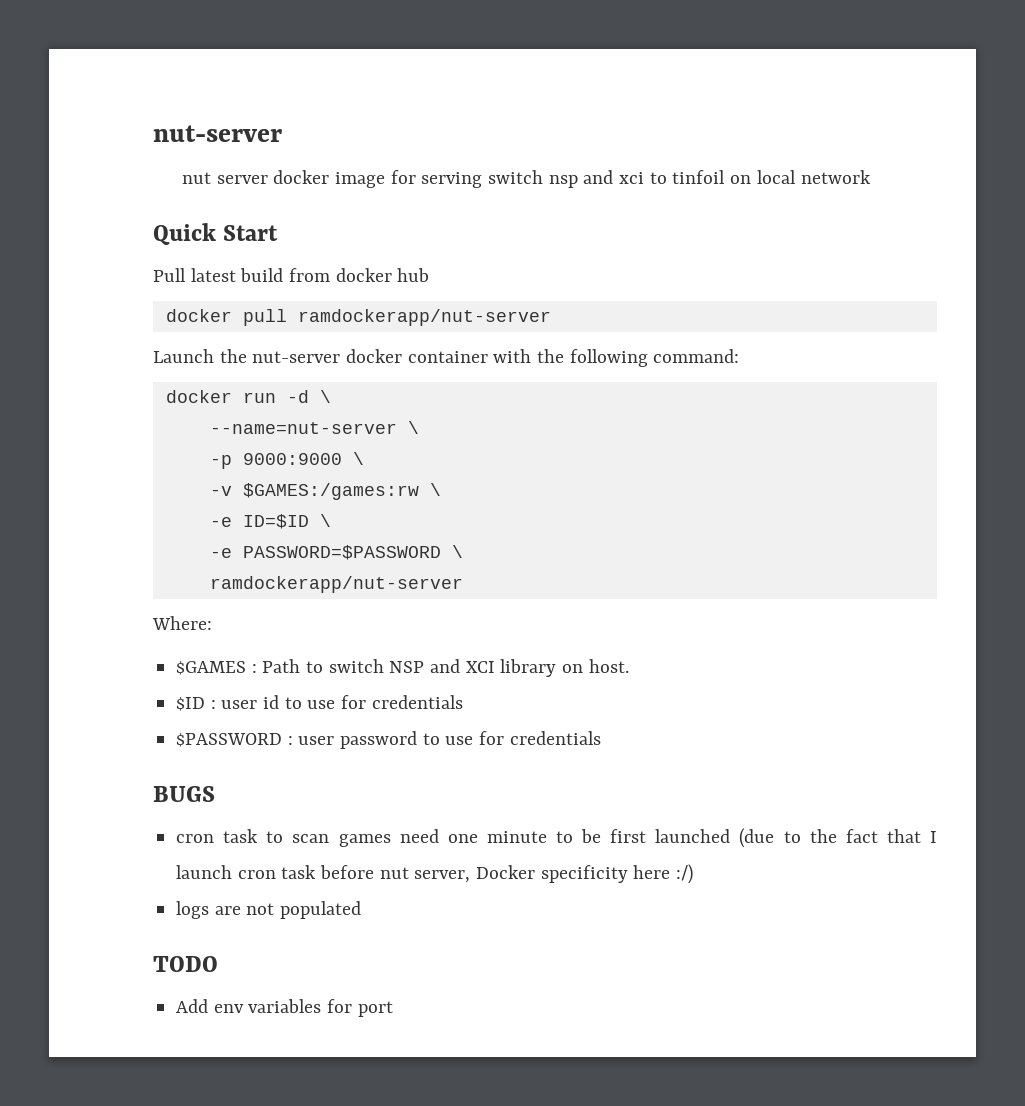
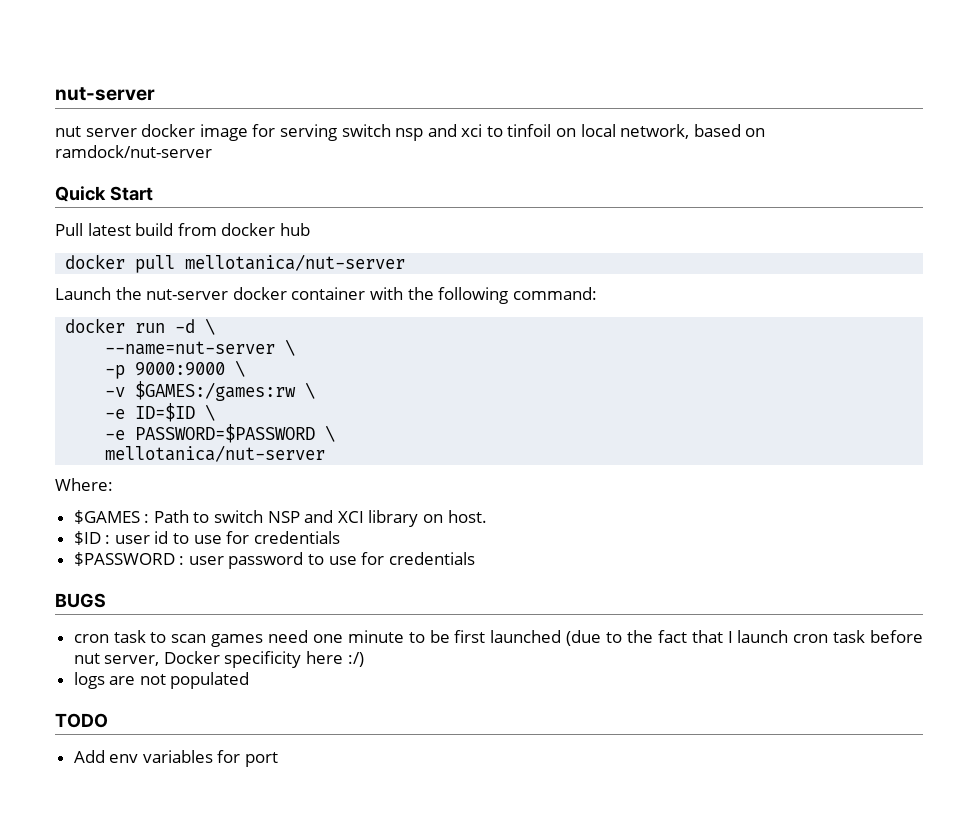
- nut server docker image for serving switch nsp and xci to tinfoil on local network
+ nut server docker image for serving switch nsp and xci to tinfoil on local network, based on ramdock/nut-server
- docker pull ramdockerapp/nut-server
+ docker pull mellotanica/nut-server
  -e PASSWORD=$PASSWORD \
- ramdockerapp/nut-server
+ mellotanica/nut-server

